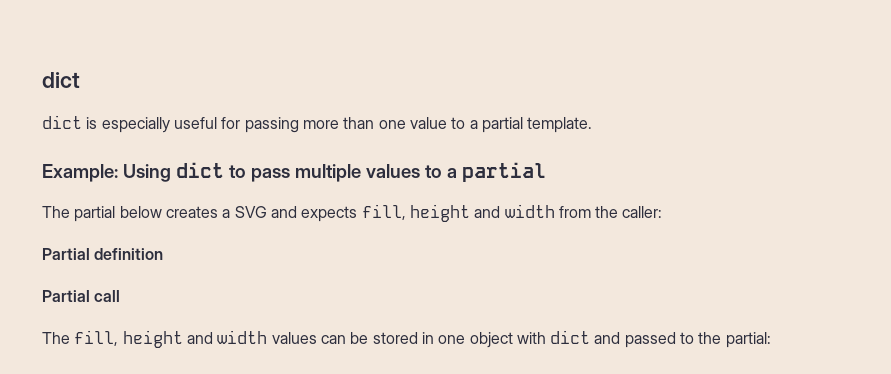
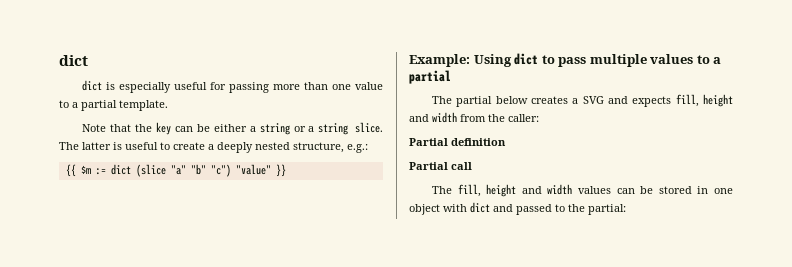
+ Note that the key can be either a string or a string slice. The latter is useful to create a deeply nested structure, e.g.:
+ {{ $m := dict (slice "a" "b" "c") "value" }}

